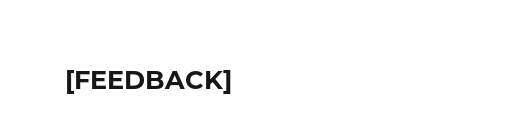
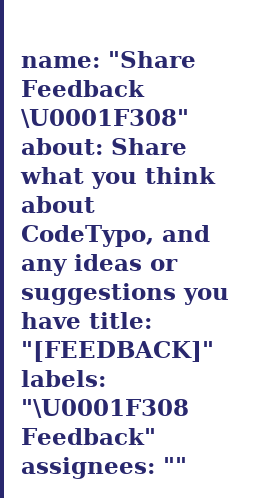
- [FEEDBACK]
+ name: "Share Feedback \U0001F308" about: Share what you think about CodeTypo, and any ideas or suggestions you have title: "[FEEDBACK]" labels: "\U0001F308 Feedback" assignees: ""

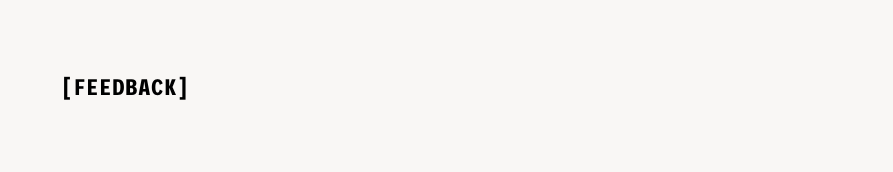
- name: "Share Feedback \U0001F308" about: Share what you think about CodeTypo, and any ideas or suggestions you have title: "[FEEDBACK]" labels: "\U0001F308 Feedback" assignees: ""
+ [FEEDBACK]

